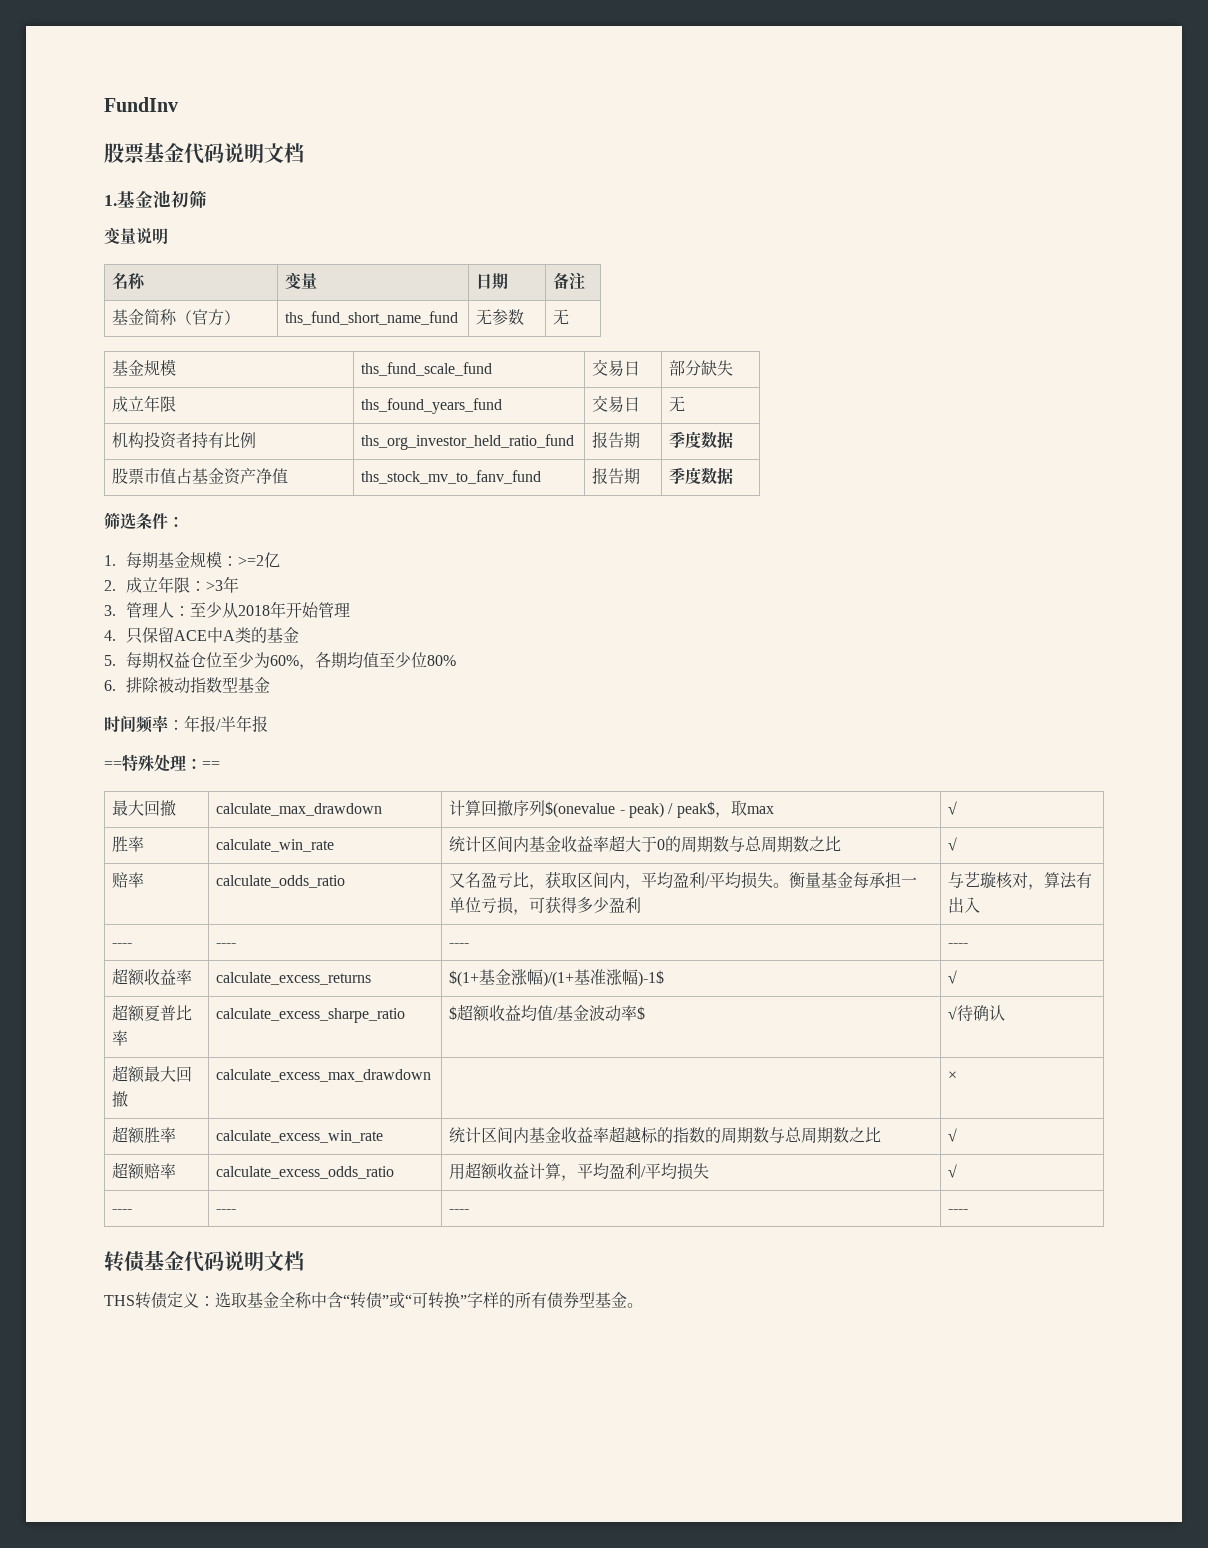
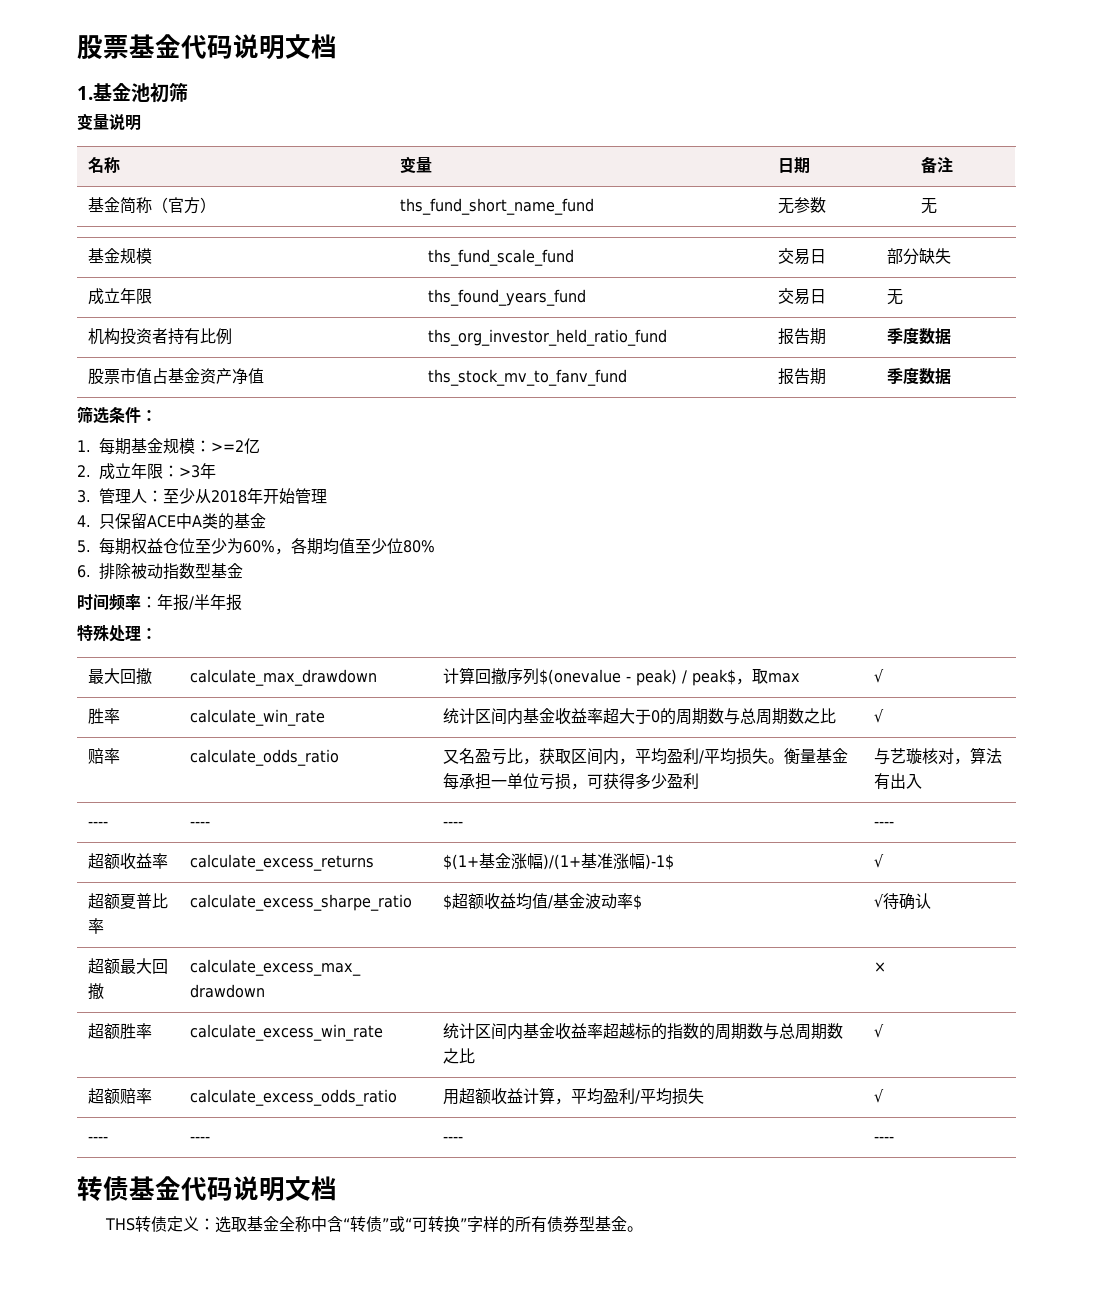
- FundInv
- ==特殊处理：==
+ 特殊处理：

